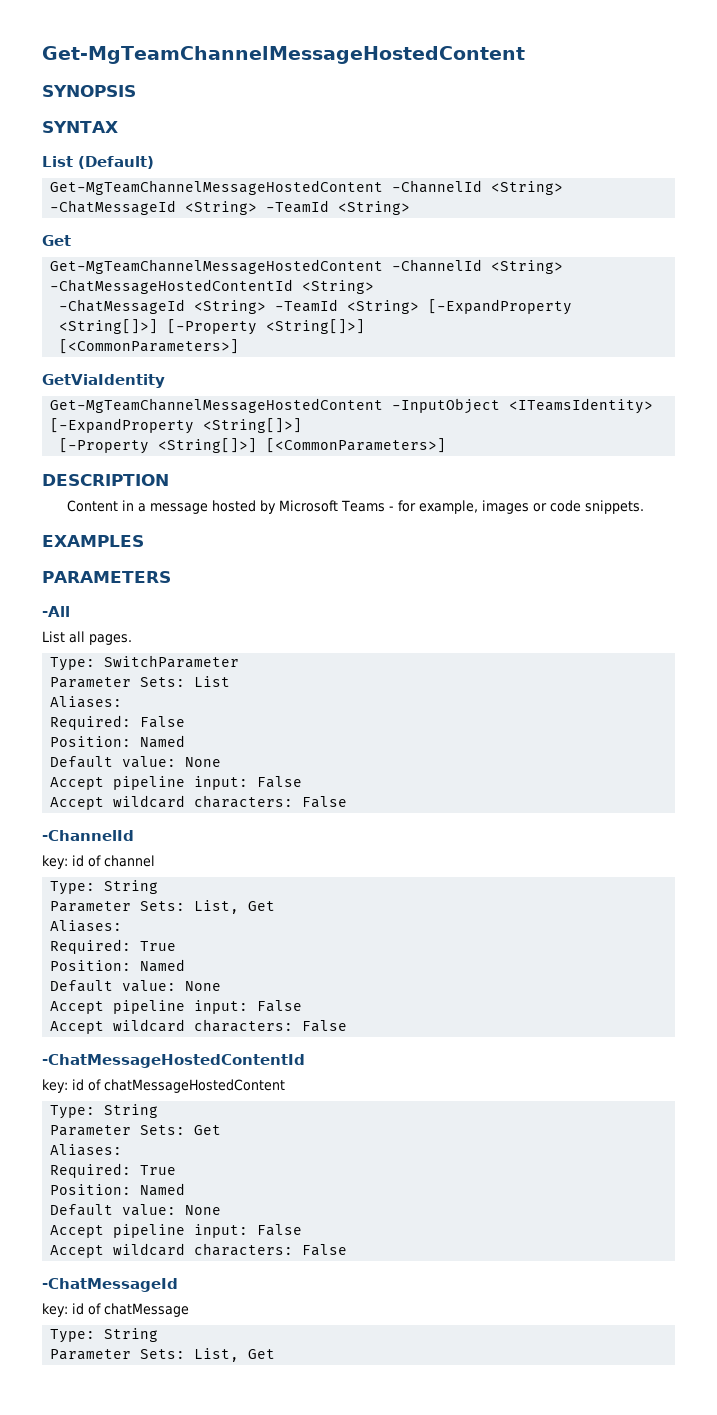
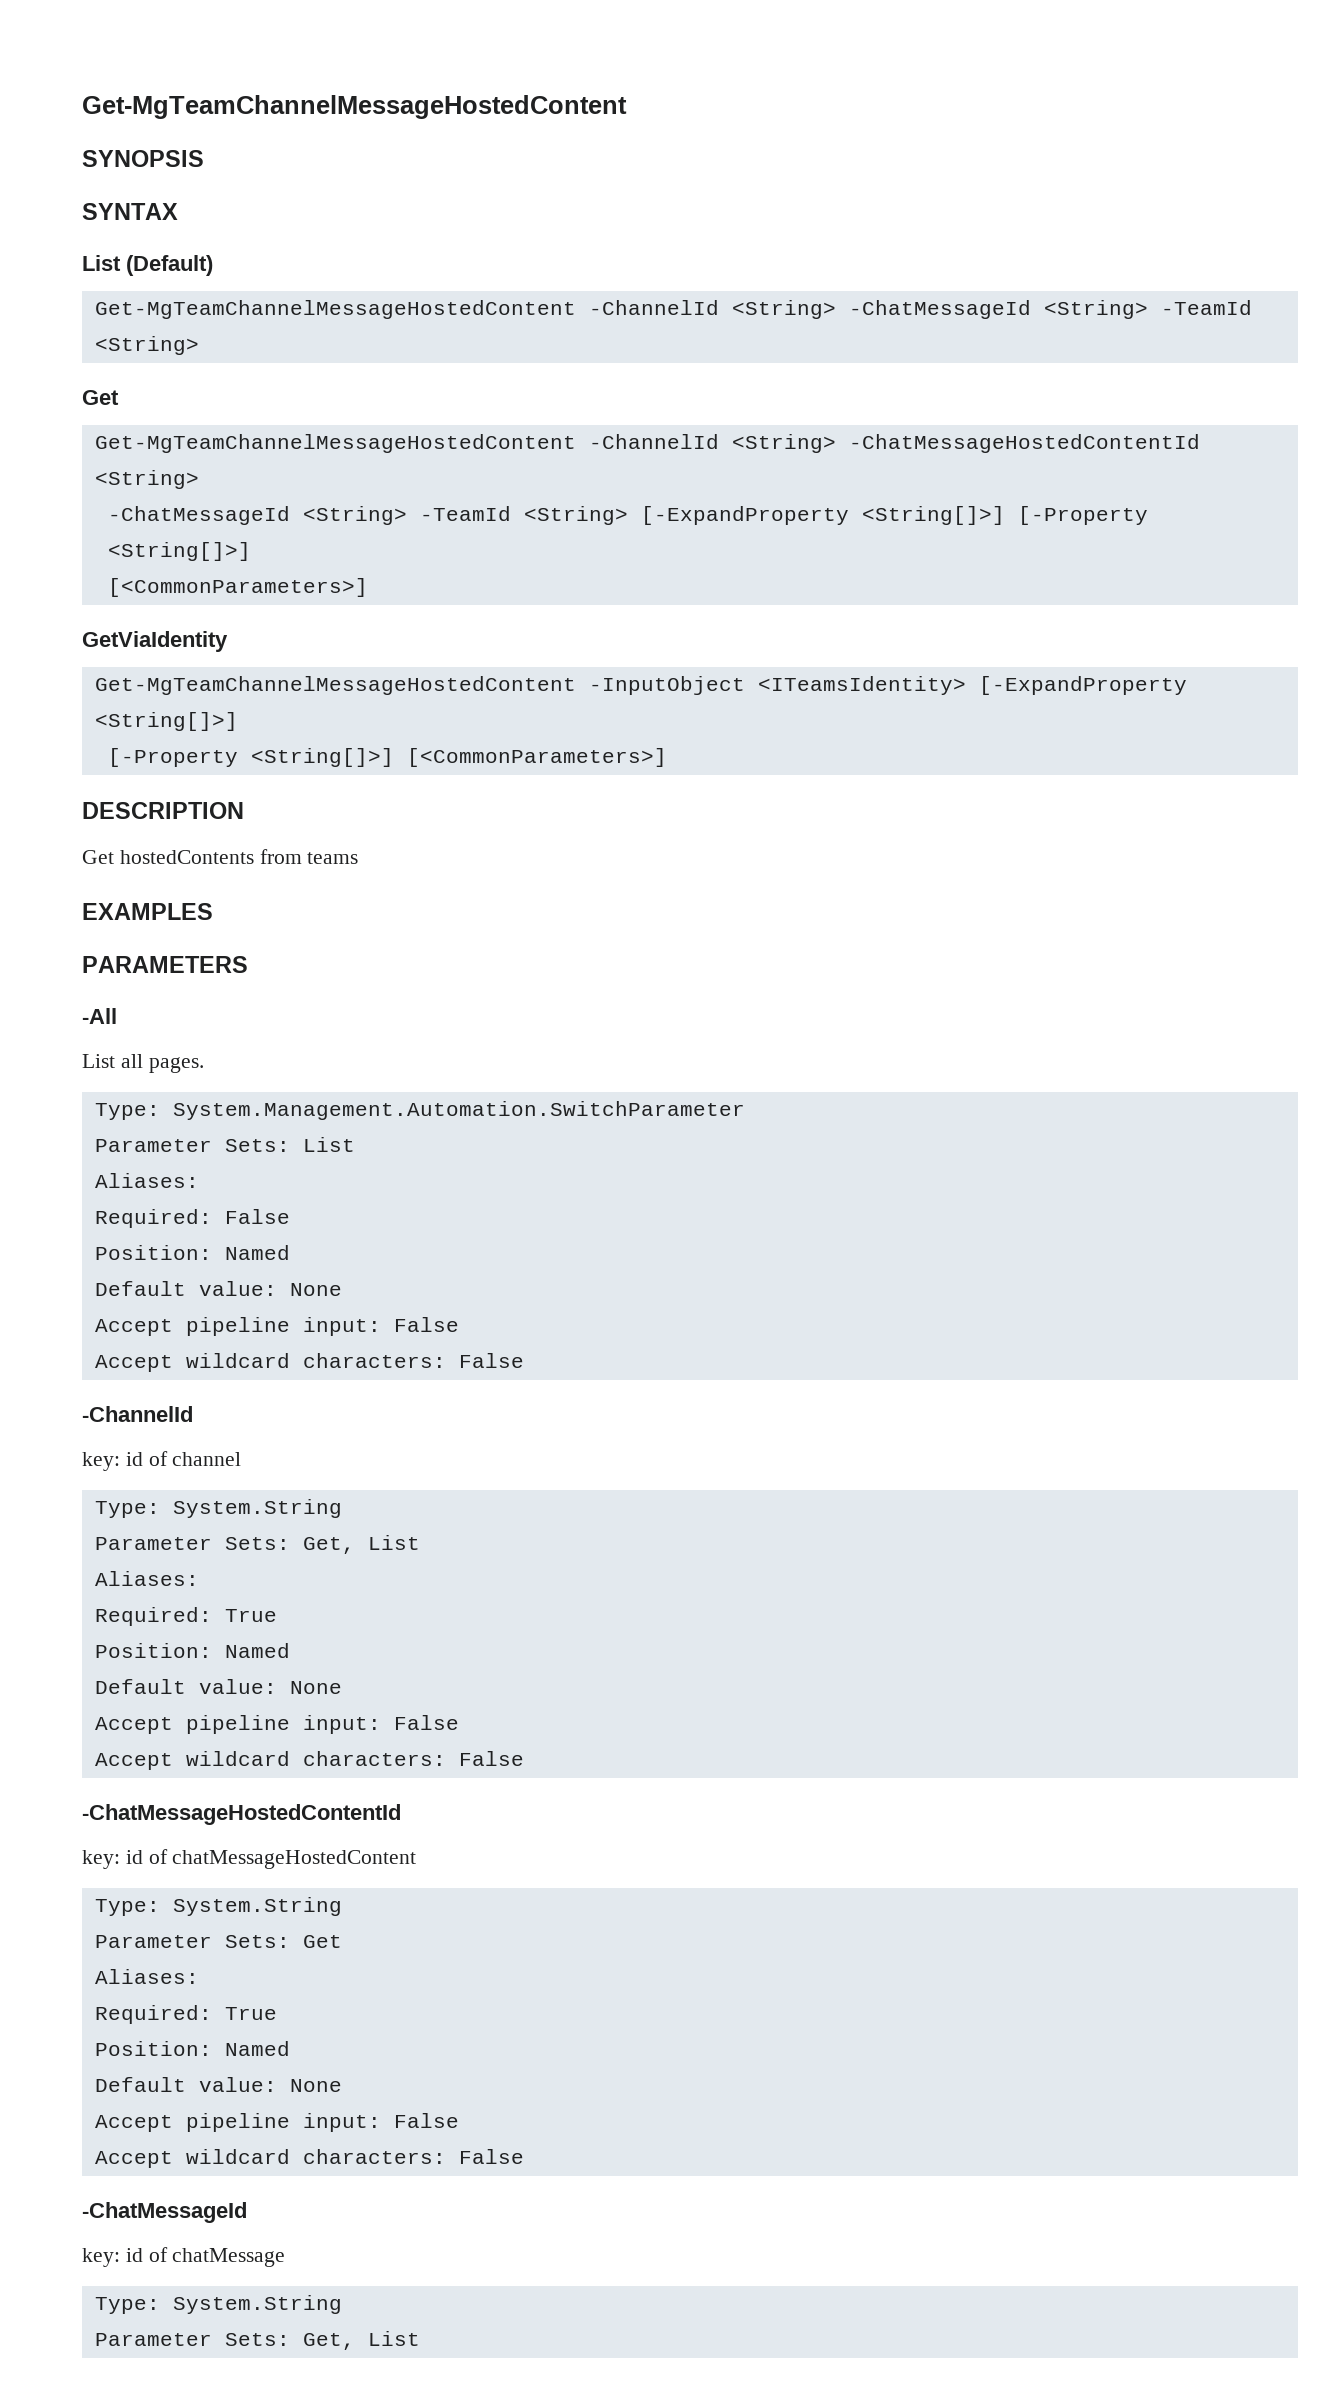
- Content in a message hosted by Microsoft Teams - for example, images or code snippets.
+ Get hostedContents from teams
- Type: SwitchParameter
+ Type: System.Management.Automation.SwitchParameter
  key: id of channel
- Type: String
- Parameter Sets: List, Get
+ Type: System.String
+ Parameter Sets: Get, List
  key: id of chatMessageHostedContent
- Type: String
+ Type: System.String
  key: id of chatMessage
- Type: String
- Parameter Sets: List, Get
+ Type: System.String
+ Parameter Sets: Get, List

